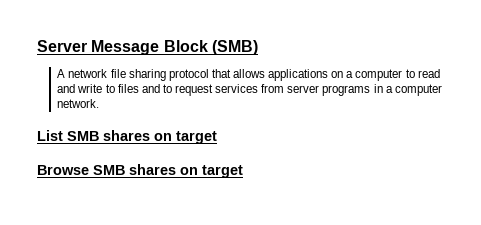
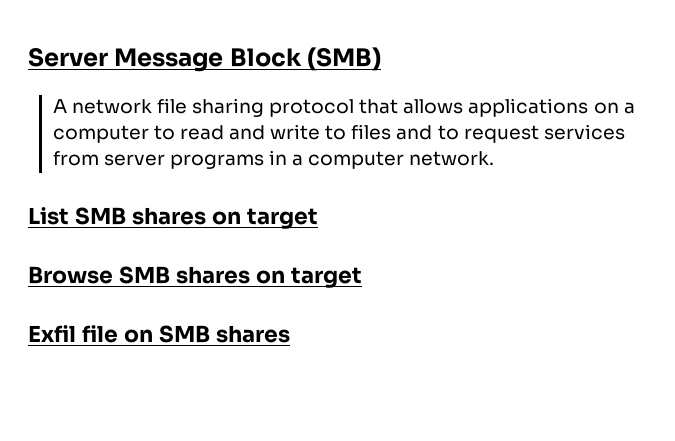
+ Exfil file on SMB shares

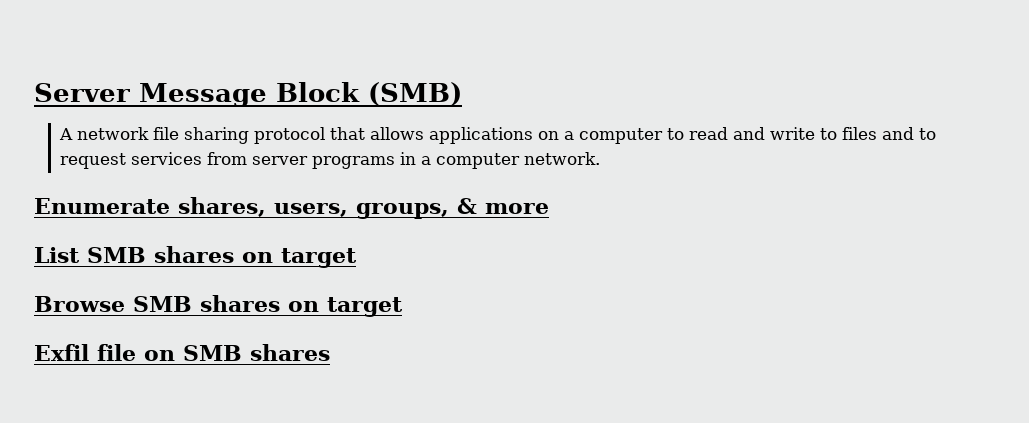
+ Enumerate shares, users, groups, & more

